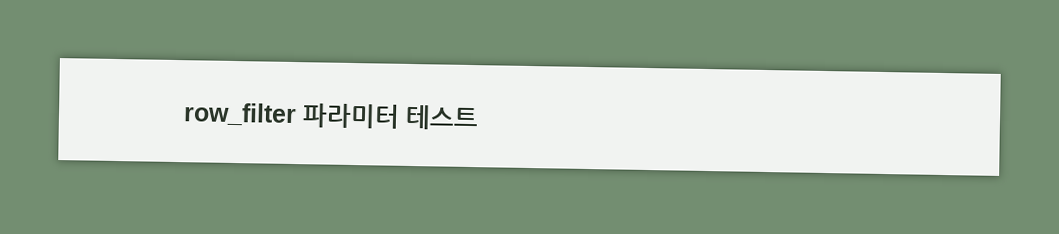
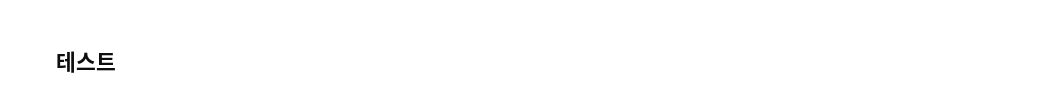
- row_filter 파라미터 테스트
+ 테스트

